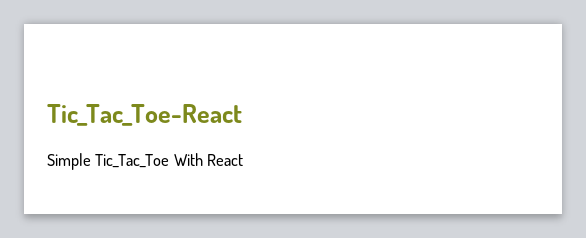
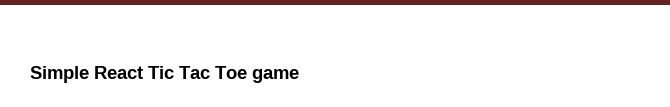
- Tic_Tac_Toe-React
- Simple Tic_Tac_Toe With React
+ Simple React Tic Tac Toe game

